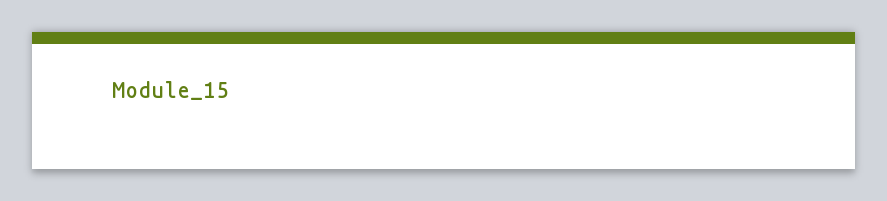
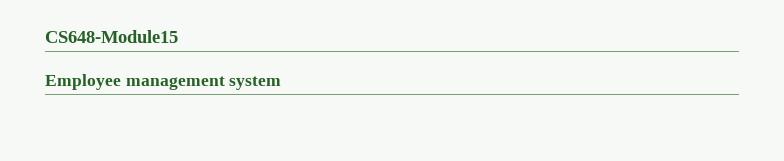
- Module_15
+ CS648-Module15
+ Employee management system

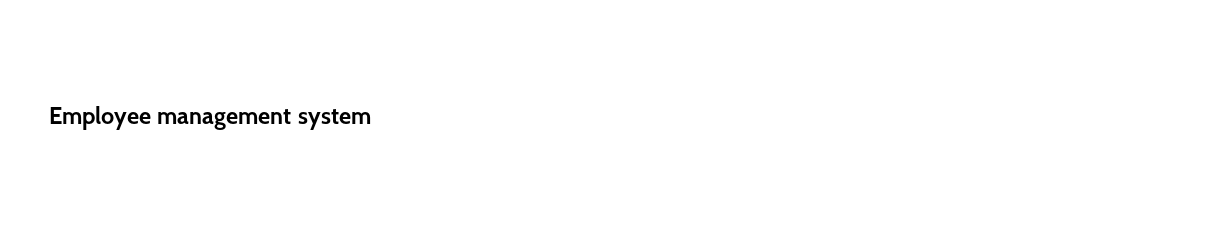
- CS648-Module15

